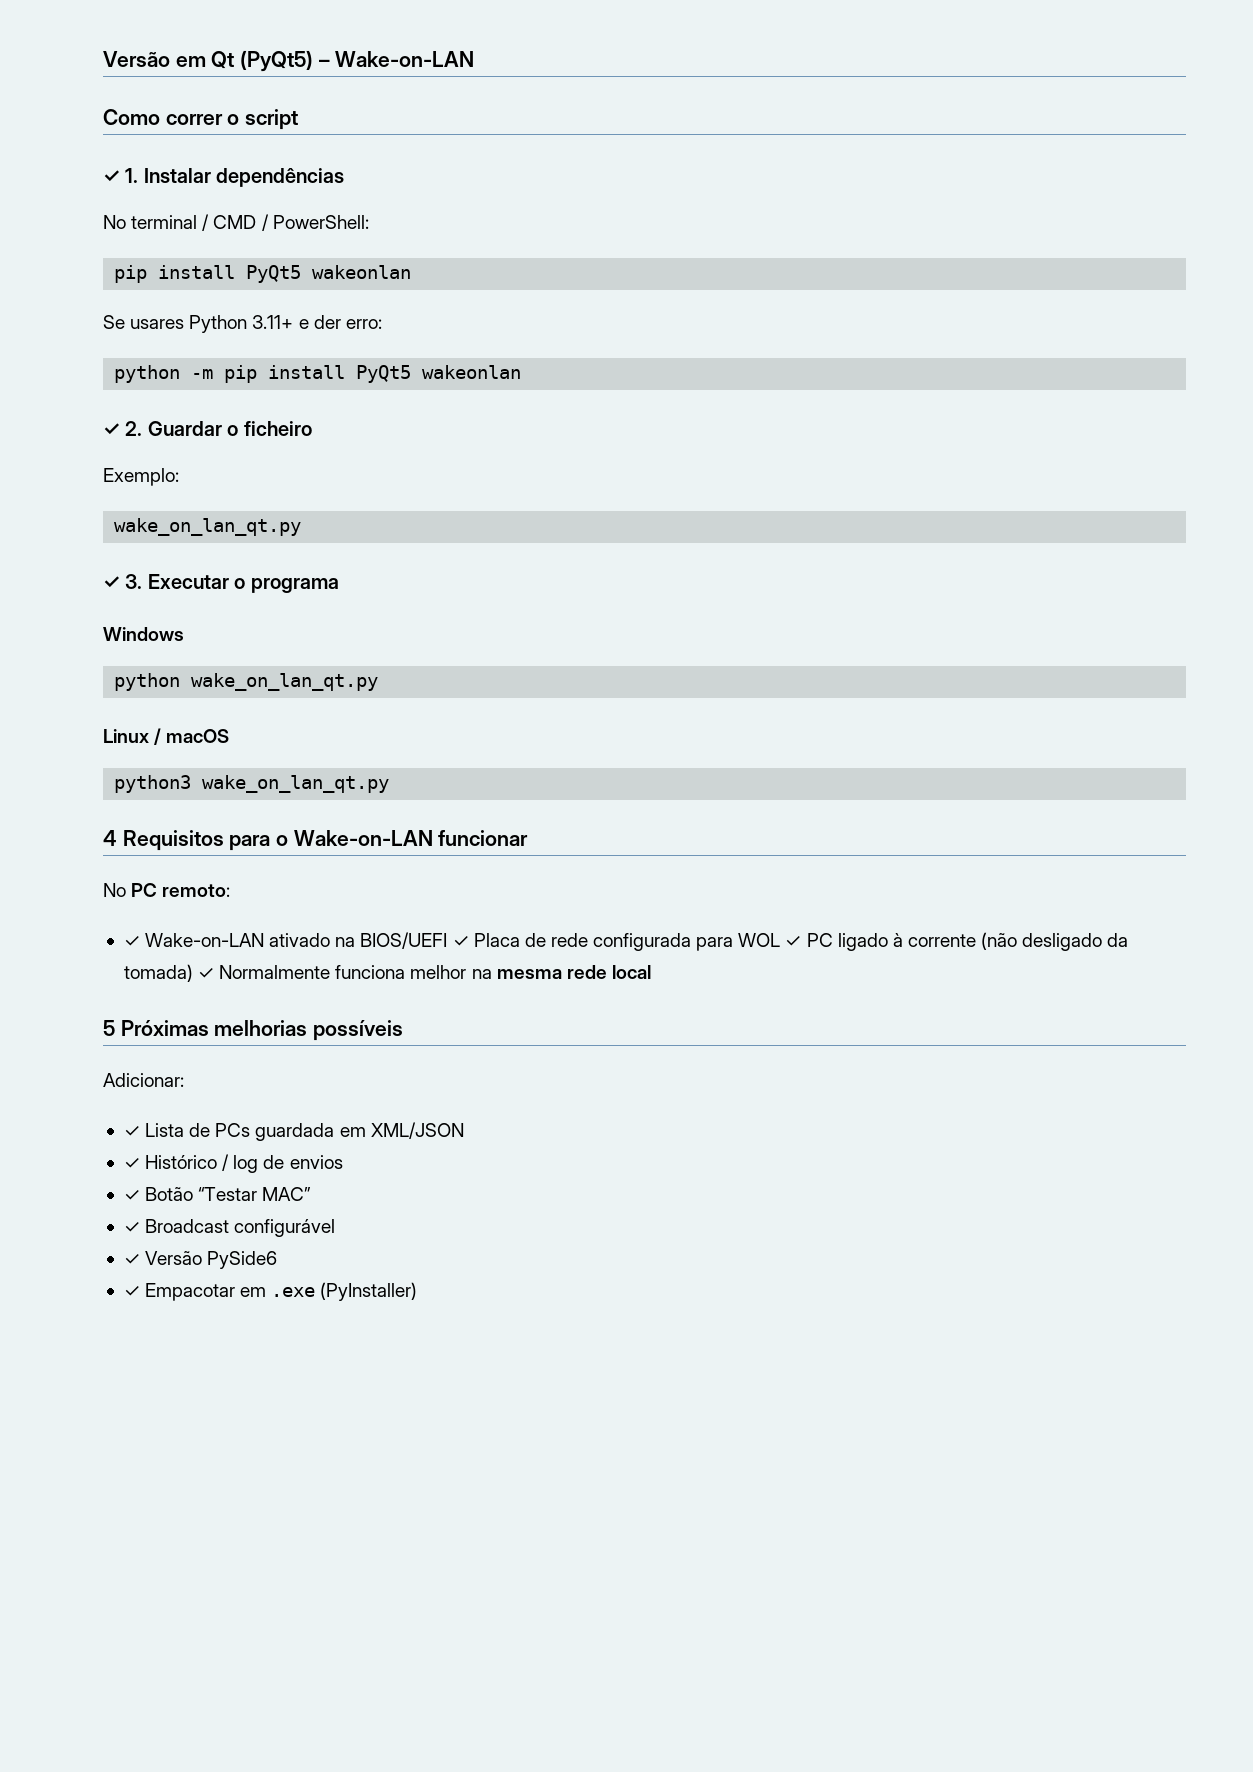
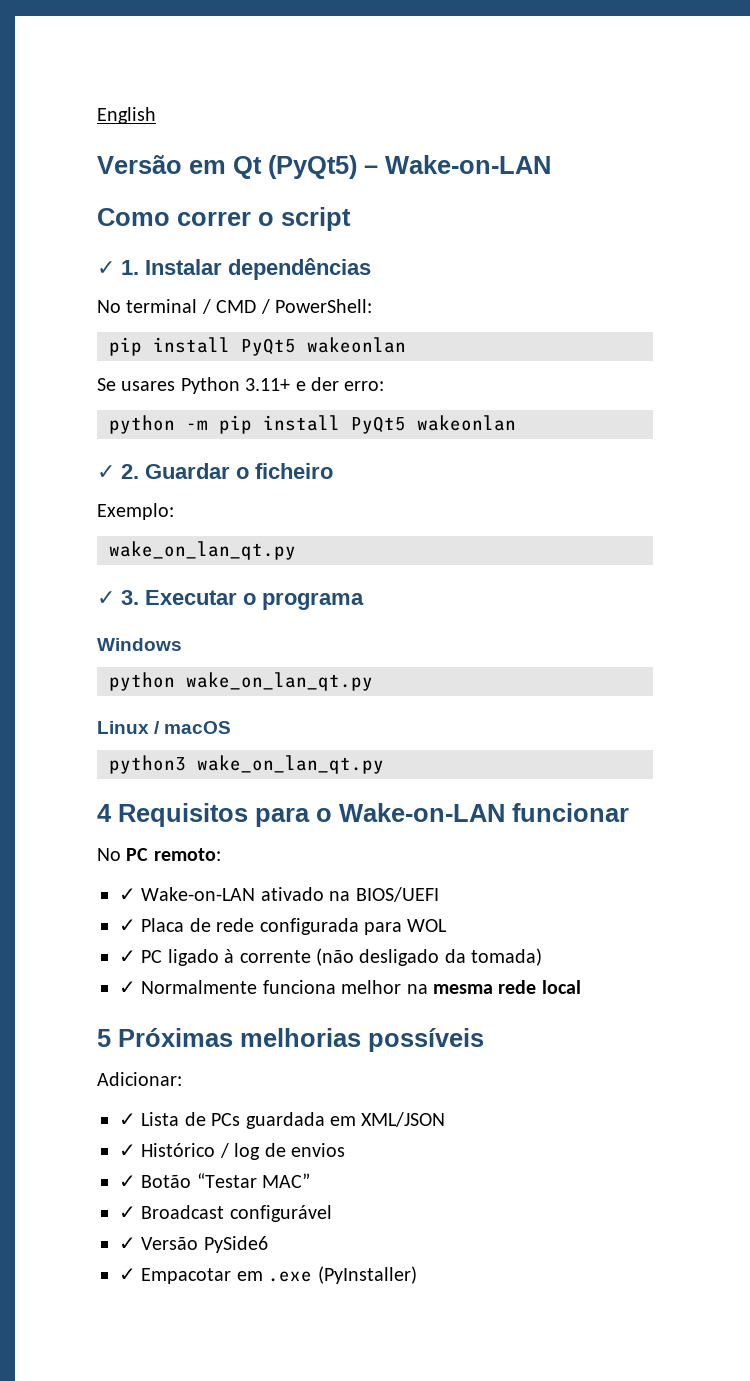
+ English
- ✓ Wake-on-LAN ativado na BIOS/UEFI ✓ Placa de rede configurada para WOL ✓ PC ligado à corrente (não desligado da tomada) ✓ Normalmente funciona melhor na mesma rede local
+ ✓ Wake-on-LAN ativado na BIOS/UEFI
+ ✓ Placa de rede configurada para WOL
+ ✓ PC ligado à corrente (não desligado da tomada)
+ ✓ Normalmente funciona melhor na mesma rede local

